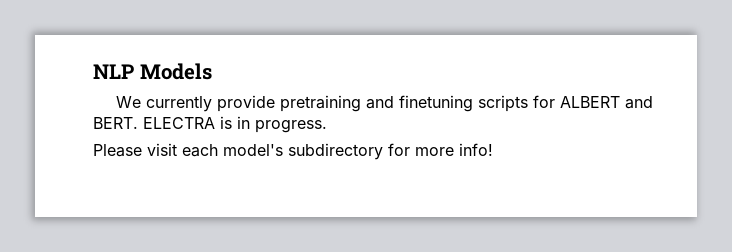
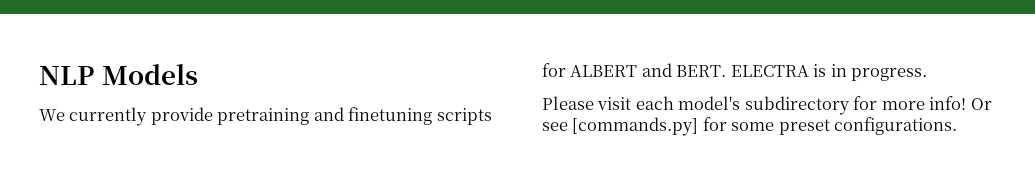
+ Or see [commands.py] for some preset configurations.

